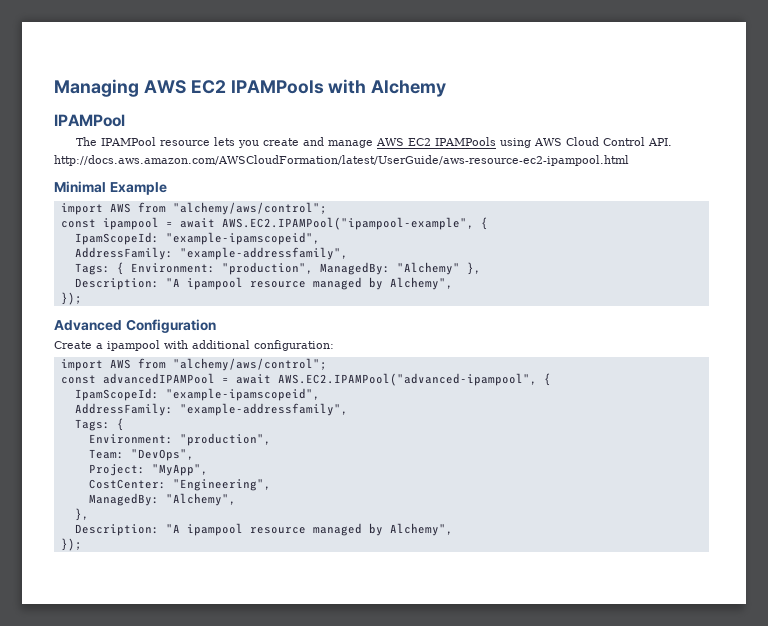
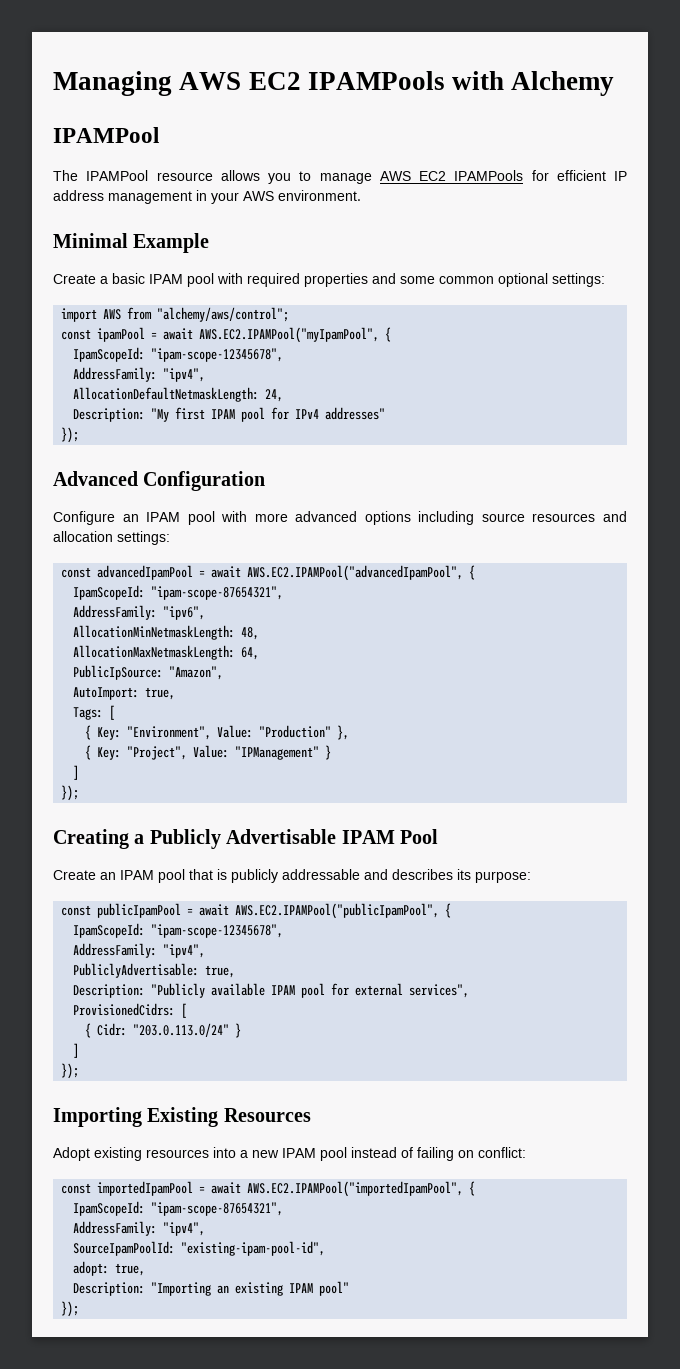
- The IPAMPool resource lets you create and manage AWS EC2 IPAMPools using AWS Cloud Control API.
- http://docs.aws.amazon.com/AWSCloudFormation/latest/UserGuide/aws-resource-ec2-ipampool.html
+ The IPAMPool resource allows you to manage AWS EC2 IPAMPools for efficient IP address management in your AWS environment.
  Minimal Example
+ Create a basic IPAM pool with required properties and some common optional settings:
  import AWS from "alchemy/aws/control";
- const ipampool = await AWS.EC2.IPAMPool("ipampool-example", {
- IpamScopeId: "example-ipamscopeid",
- AddressFamily: "example-addressfamily",
- Tags: { Environment: "production", ManagedBy: "Alchemy" },
- Description: "A ipampool resource managed by Alchemy",
+ const ipamPool = await AWS.EC2.IPAMPool("myIpamPool", {
+ IpamScopeId: "ipam-scope-12345678",
+ AddressFamily: "ipv4",
+ AllocationDefaultNetmaskLength: 24,
+ Description: "My first IPAM pool for IPv4 addresses"
  });
  Advanced Configuration
- Create a ipampool with additional configuration:
- import AWS from "alchemy/aws/control";
- const advancedIPAMPool = await AWS.EC2.IPAMPool("advanced-ipampool", {
- IpamScopeId: "example-ipamscopeid",
- AddressFamily: "example-addressfamily",
- Tags: {
- Environment: "production",
- Team: "DevOps",
- Project: "MyApp",
- CostCenter: "Engineering",
- ManagedBy: "Alchemy",
- },
- Description: "A ipampool resource managed by Alchemy",
+ Configure an IPAM pool with more advanced options including source resources and allocation settings:
+ const advancedIpamPool = await AWS.EC2.IPAMPool("advancedIpamPool", {
+ IpamScopeId: "ipam-scope-87654321",
+ AddressFamily: "ipv6",
+ AllocationMinNetmaskLength: 48,
+ AllocationMaxNetmaskLength: 64,
+ PublicIpSource: "Amazon",
+ AutoImport: true,
+ Tags: [
+ { Key: "Environment", Value: "Production" },
+ { Key: "Project", Value: "IPManagement" }
+ ]
+ });
+ Creating a Publicly Advertisable IPAM Pool
+ Create an IPAM pool that is publicly addressable and describes its purpose:
+ const publicIpamPool = await AWS.EC2.IPAMPool("publicIpamPool", {
+ IpamScopeId: "ipam-scope-12345678",
+ AddressFamily: "ipv4",
+ PubliclyAdvertisable: true,
+ Description: "Publicly available IPAM pool for external services",
+ ProvisionedCidrs: [
+ { Cidr: "203.0.113.0/24" }
+ ]
+ });
+ Importing Existing Resources
+ Adopt existing resources into a new IPAM pool instead of failing on conflict:
+ const importedIpamPool = await AWS.EC2.IPAMPool("importedIpamPool", {
+ IpamScopeId: "ipam-scope-87654321",
+ AddressFamily: "ipv4",
+ SourceIpamPoolId: "existing-ipam-pool-id",
+ adopt: true,
+ Description: "Importing an existing IPAM pool"

